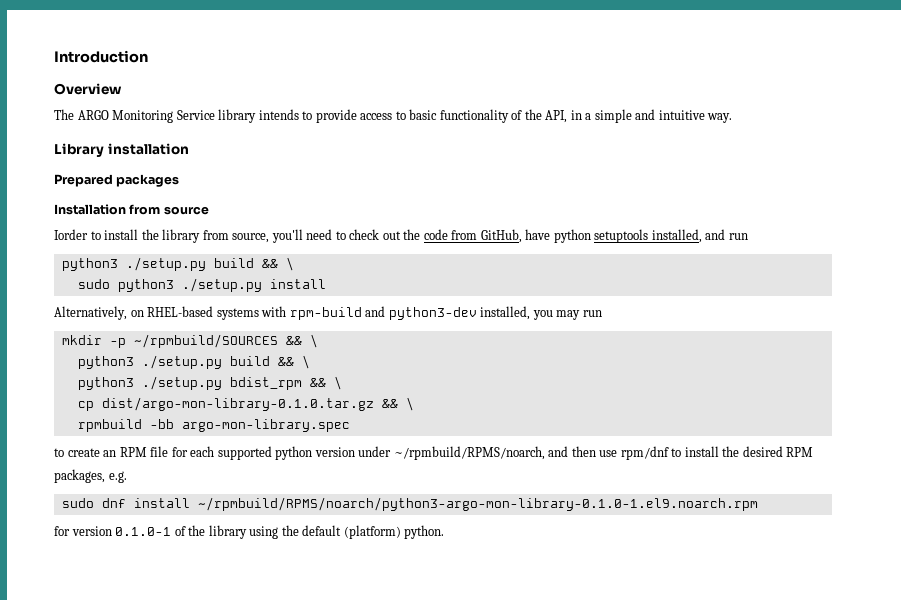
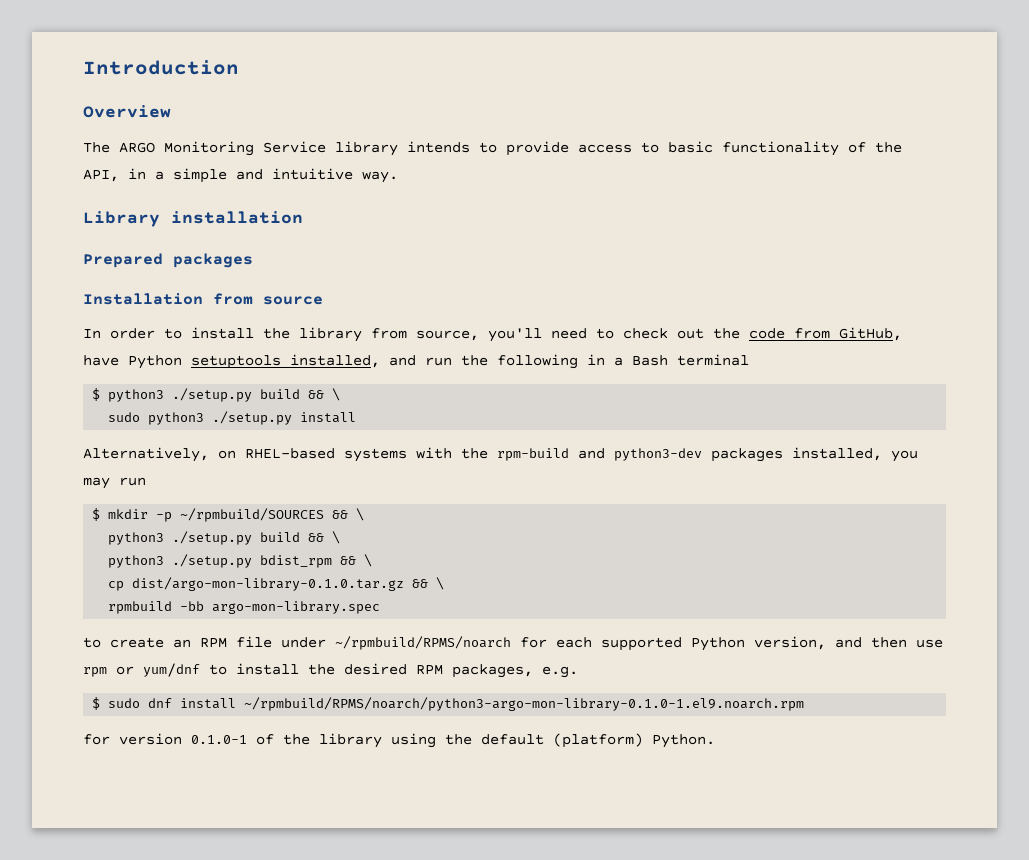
- Iorder to install the library from source, you'll need to check out the code from GitHub, have python setuptools installed, and run
- python3 ./setup.py build && \
+ In order to install the library from source, you'll need to check out the code from GitHub, have Python setuptools installed, and run the following in a Bash terminal
+ $ python3 ./setup.py build && \
- Alternatively, on RHEL-based systems with rpm-build and python3-dev installed, you may run
+ Alternatively, on RHEL-based systems with the rpm-build and python3-dev packages installed, you may run
- mkdir -p ~/rpmbuild/SOURCES && \
+ $ mkdir -p ~/rpmbuild/SOURCES && \
- to create an RPM file for each supported python version under ~/rpmbuild/RPMS/noarch, and then use rpm/dnf to install the desired RPM packages, e.g.
+ to create an RPM file under ~/rpmbuild/RPMS/noarch for each supported Python version, and then use rpm or yum/dnf to install the desired RPM packages, e.g.
- sudo dnf install ~/rpmbuild/RPMS/noarch/python3-argo-mon-library-0.1.0-1.el9.noarch.rpm
+ $ sudo dnf install ~/rpmbuild/RPMS/noarch/python3-argo-mon-library-0.1.0-1.el9.noarch.rpm
- for version 0.1.0-1 of the library using the default (platform) python.
+ for version 0.1.0-1 of the library using the default (platform) Python.

